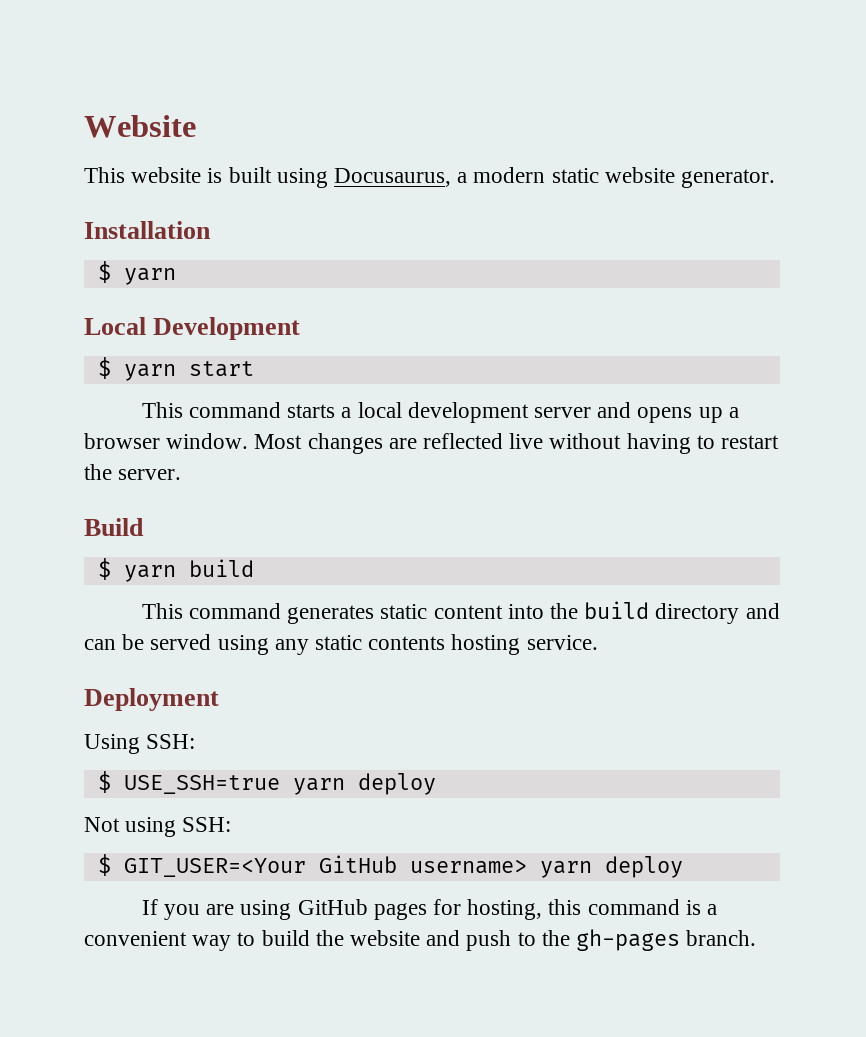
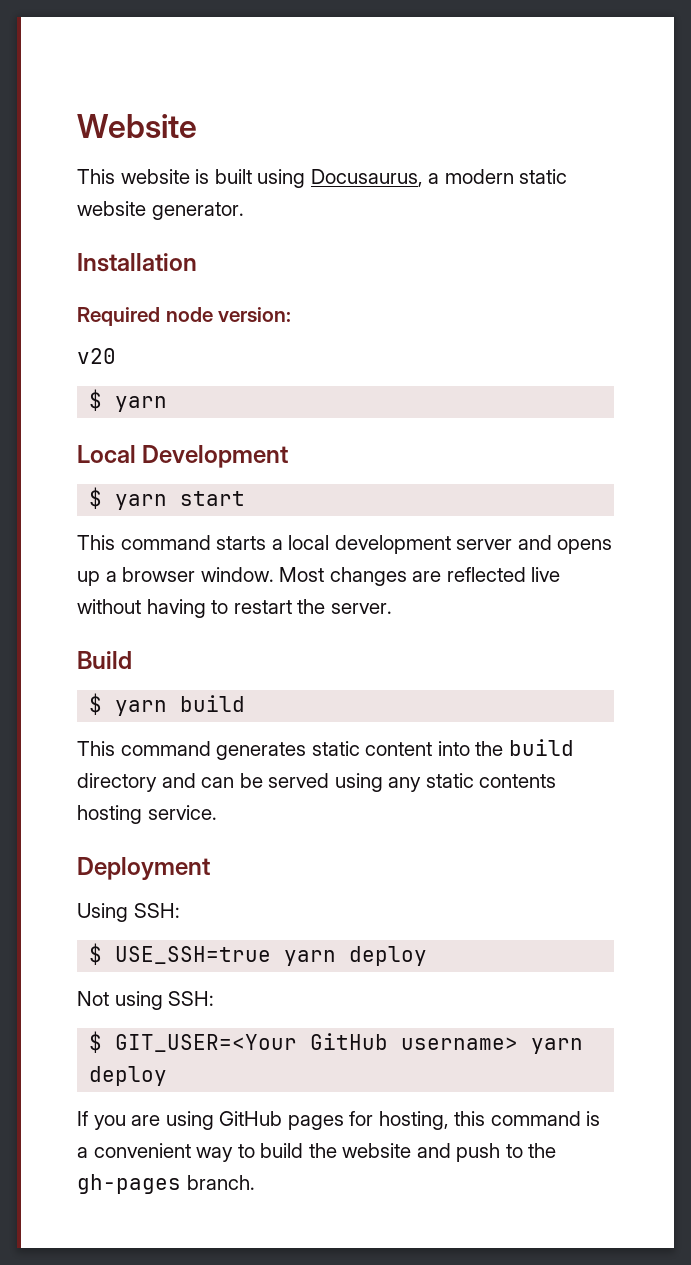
+ Required node version:
+ v20

